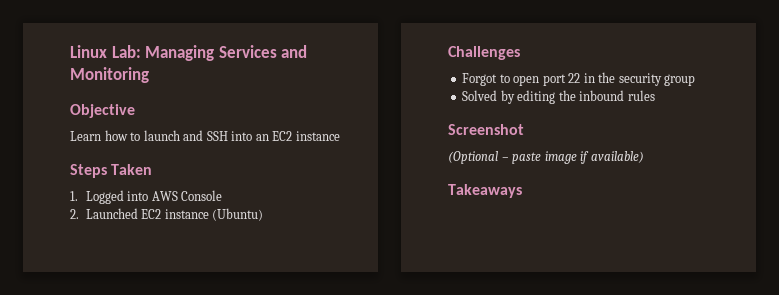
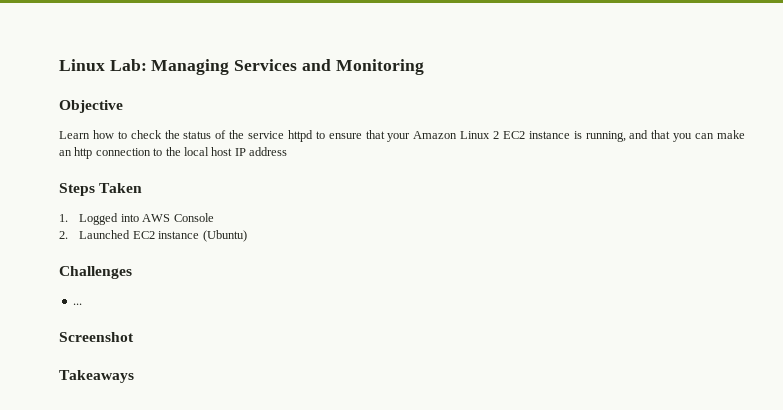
- Learn how to launch and SSH into an EC2 instance
+ Learn how to check the status of the service httpd to ensure that your Amazon Linux 2 EC2 instance is running, and that you can make an http connection to the local host IP address
- Forgot to open port 22 in the security group
- Solved by editing the inbound rules
+ ...
  Screenshot
- (Optional – paste image if available)

